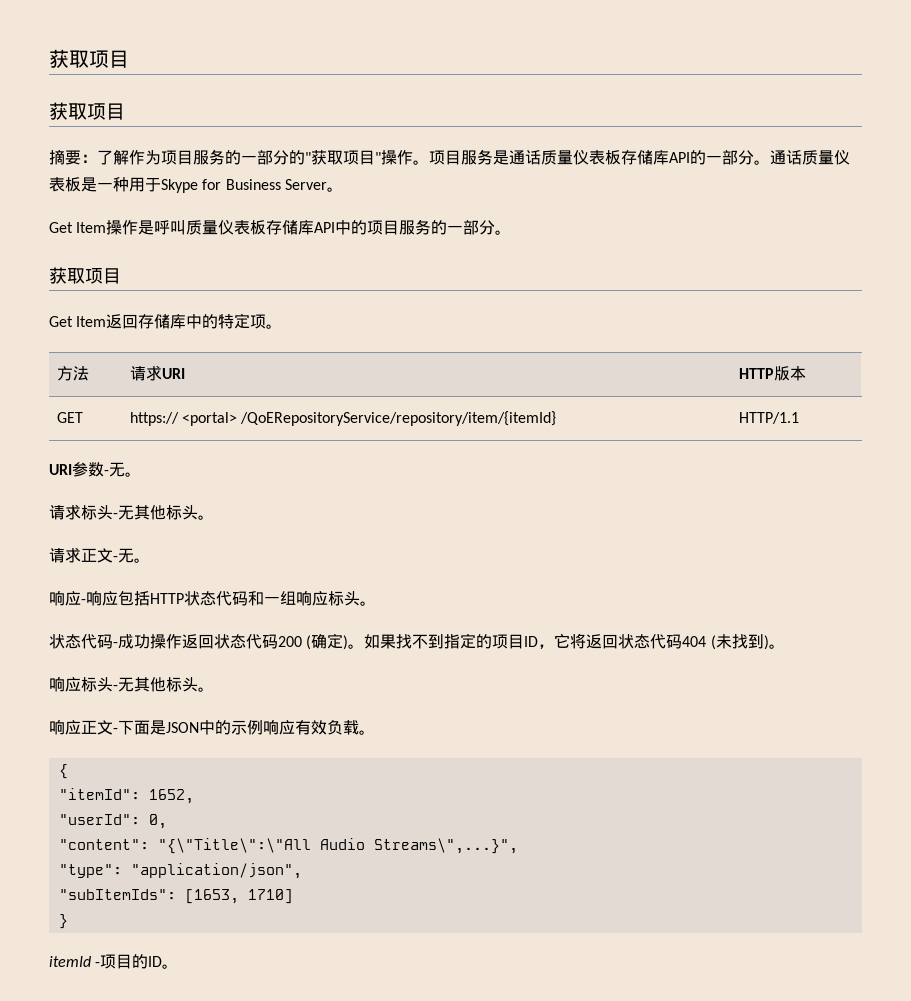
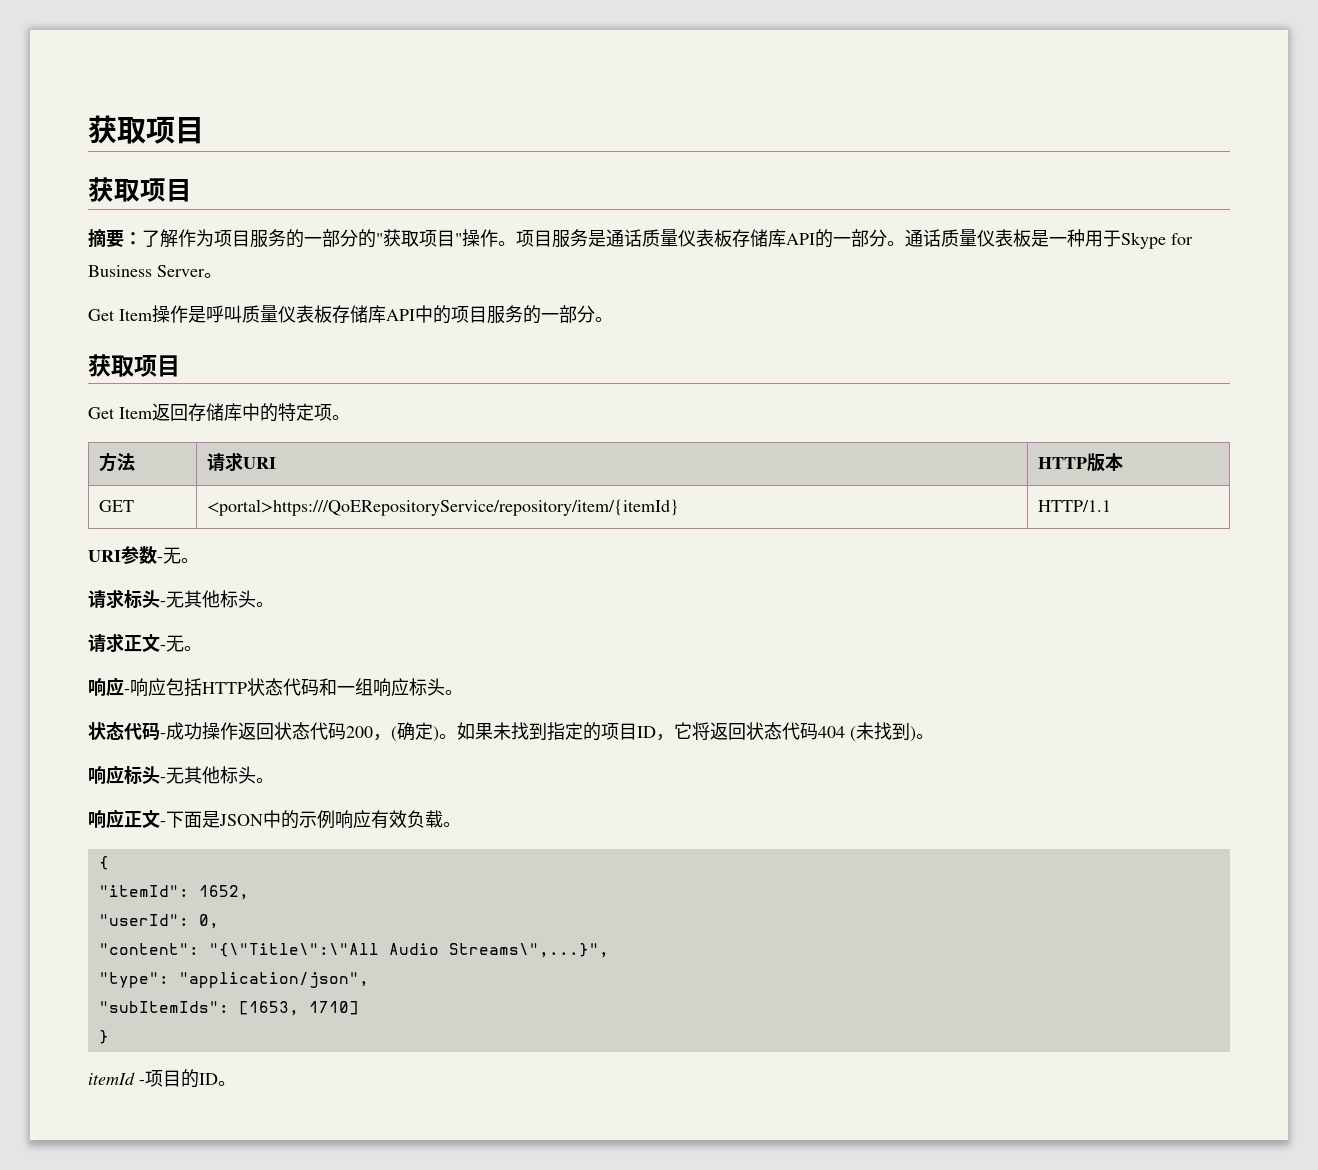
- GET | https:// <portal> /QoERepositoryService/repository/item/{itemId} | HTTP/1.1
+ GET | <portal>https:///QoERepositoryService/repository/item/{itemId} | HTTP/1.1
- 状态代码-成功操作返回状态代码200 (确定)。
+ 状态代码-成功操作返回状态代码200，(确定)。
- 如果找不到指定的项目ID，它将返回状态代码404 (未找到)。
+ 如果未找到指定的项目ID，它将返回状态代码404 (未找到)。

